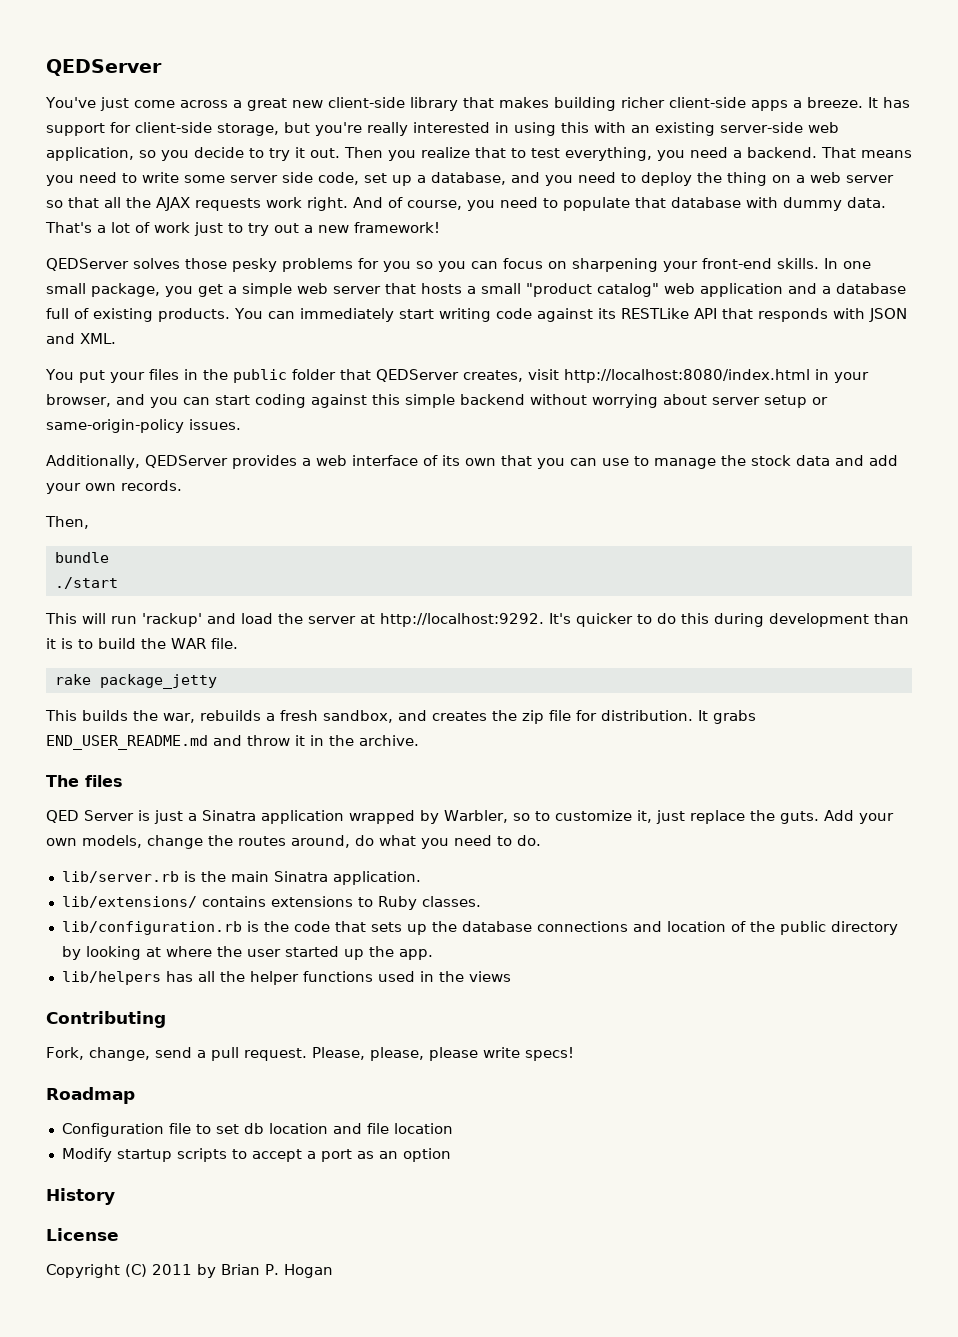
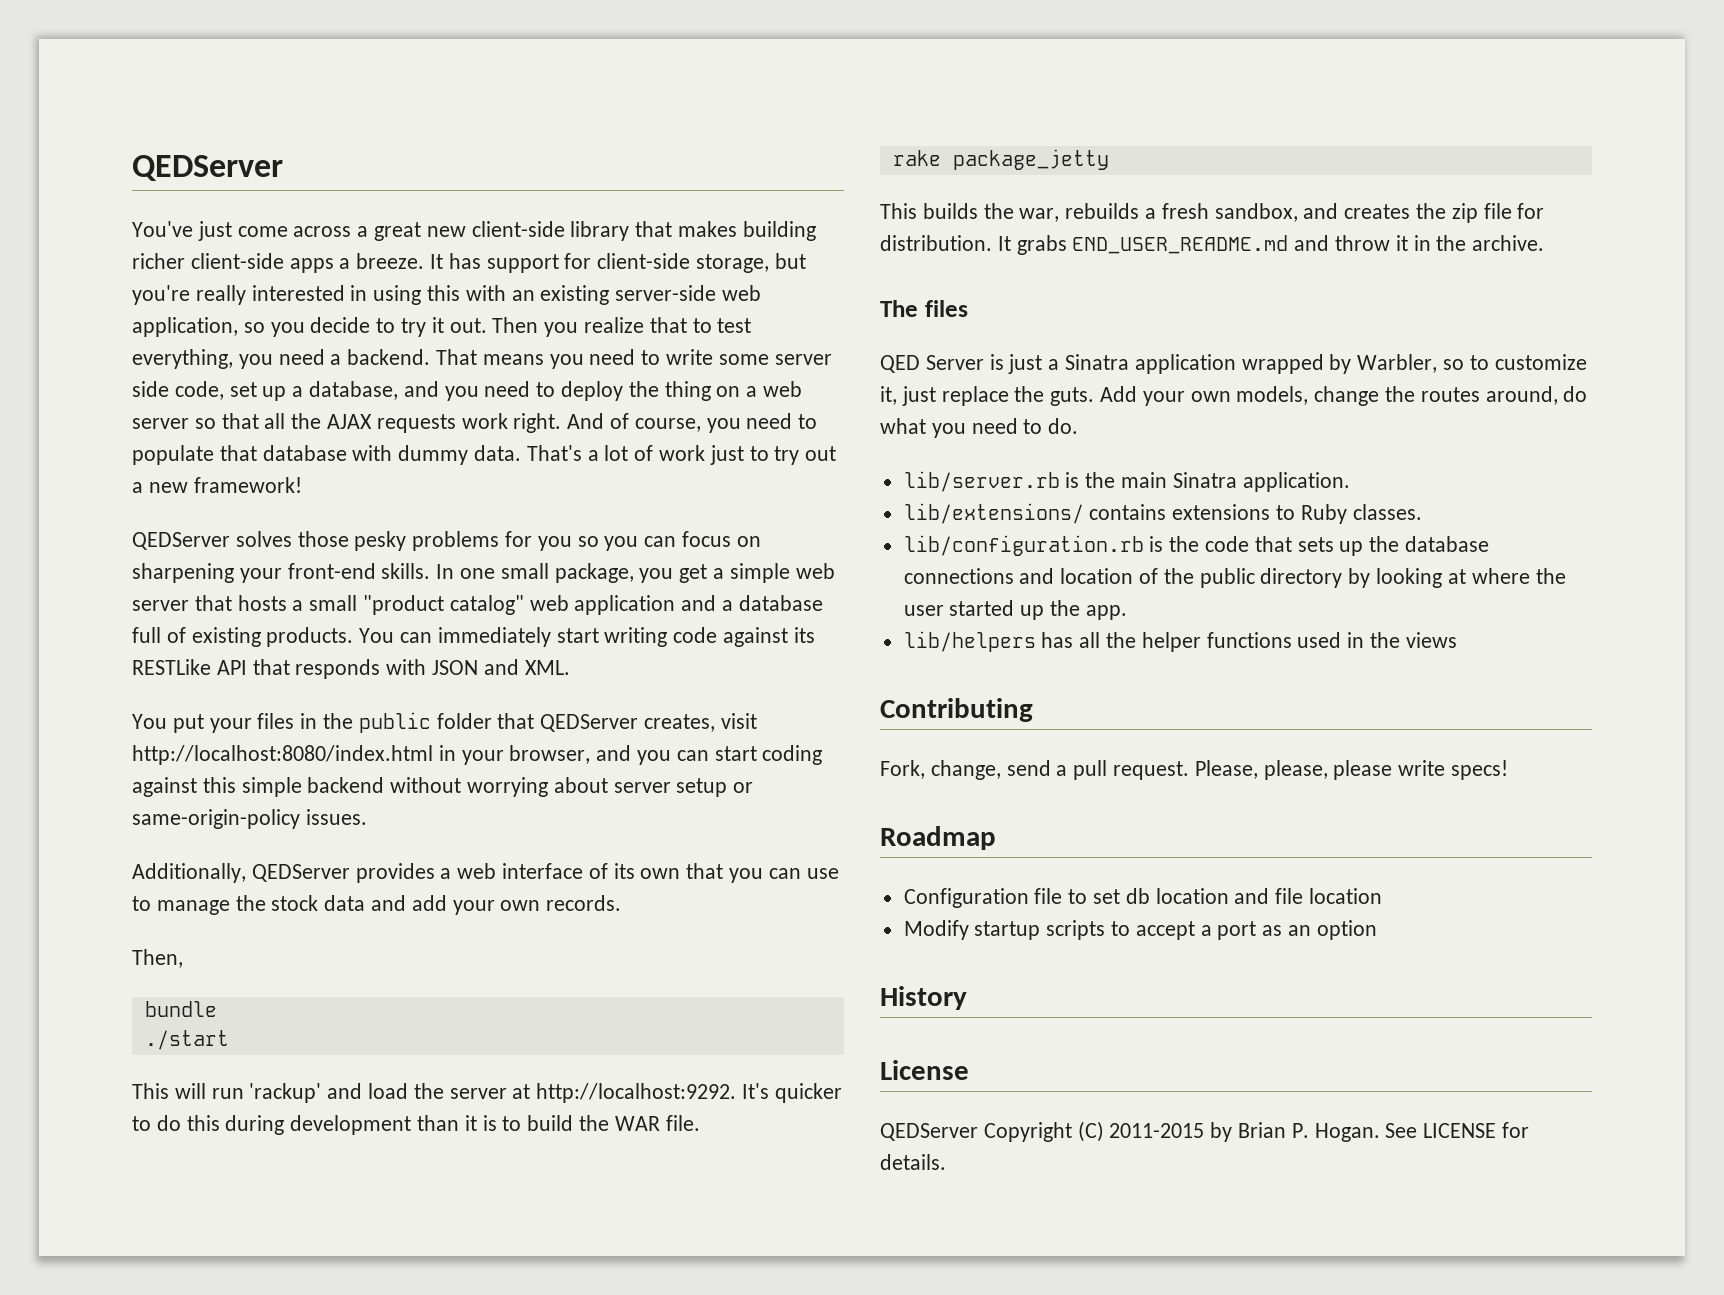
- Copyright (C) 2011 by Brian P. Hogan
+ QEDServer Copyright (C) 2011-2015 by Brian P. Hogan. See LICENSE for details.

